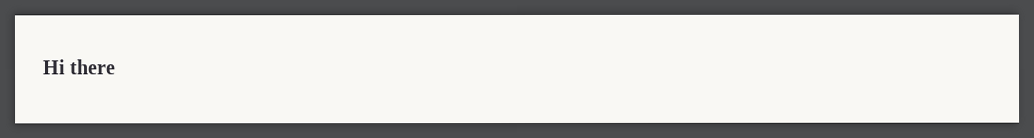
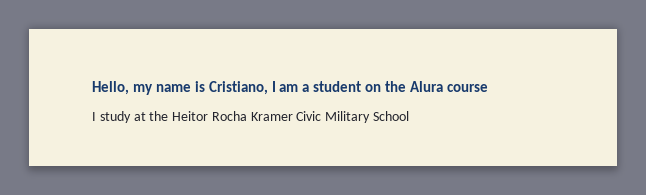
- Hi there
+ Hello, my name is Cristiano, I am a student on the Alura course
+ I study at the Heitor Rocha Kramer Civic Military School

